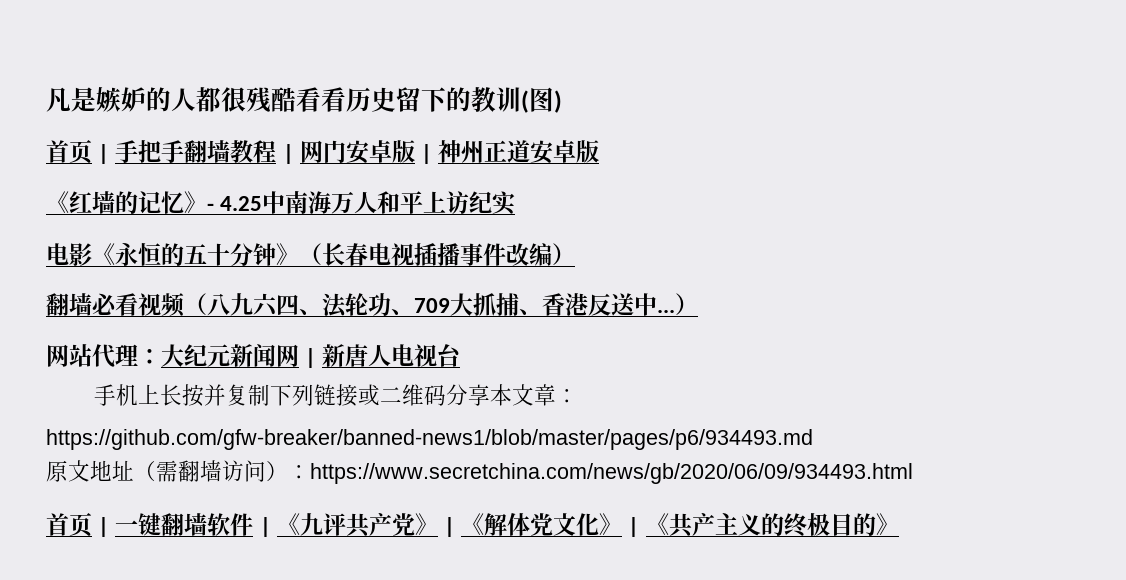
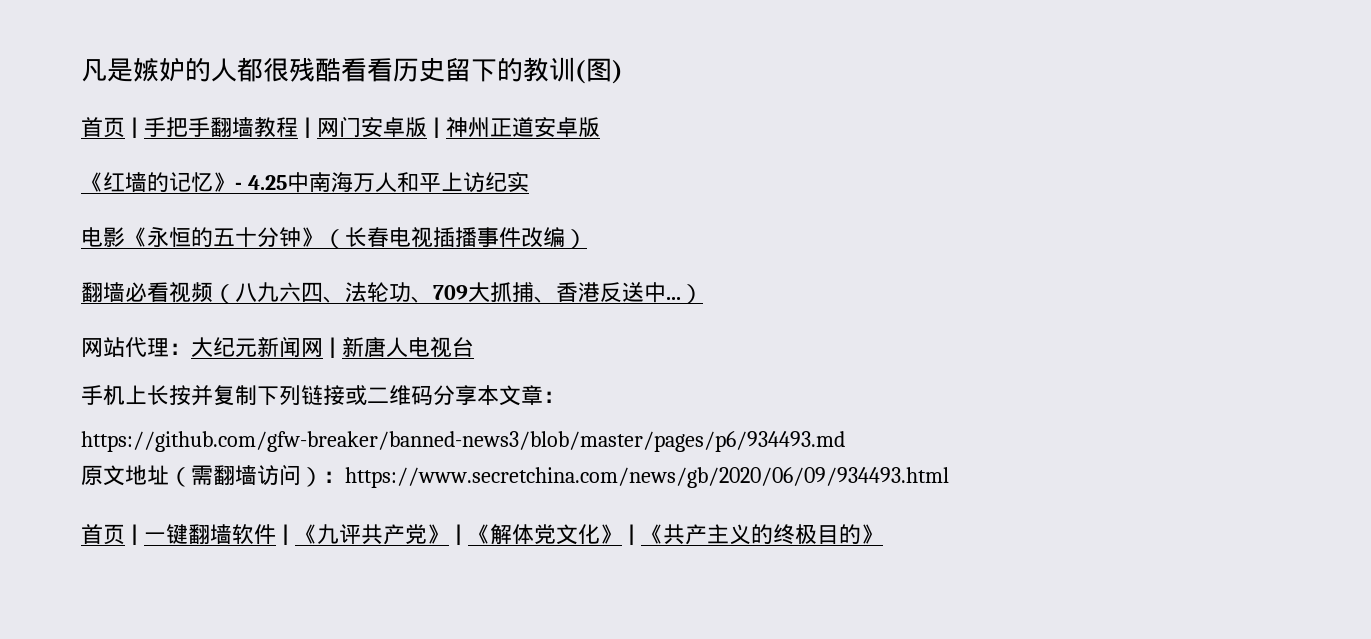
- https://github.com/gfw-breaker/banned-news1/blob/master/pages/p6/934493.md
+ https://github.com/gfw-breaker/banned-news3/blob/master/pages/p6/934493.md

